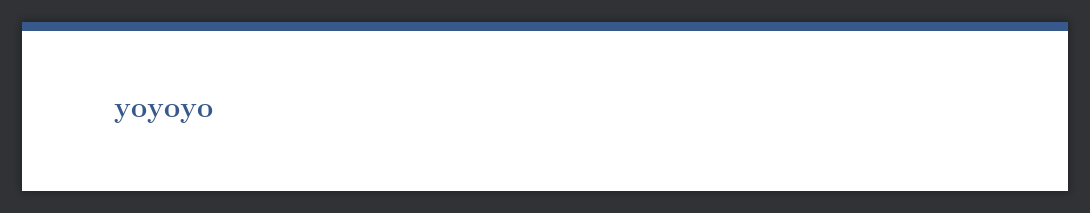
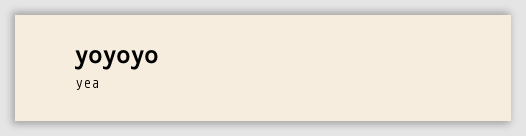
+ yea

